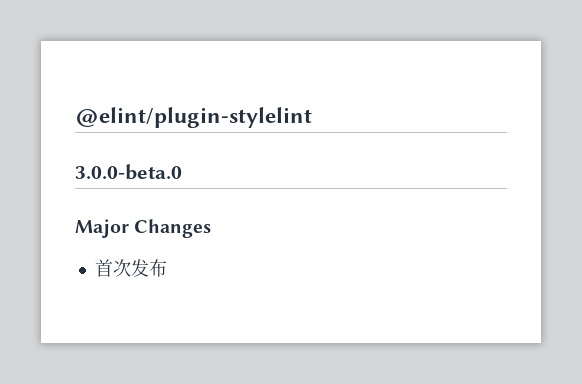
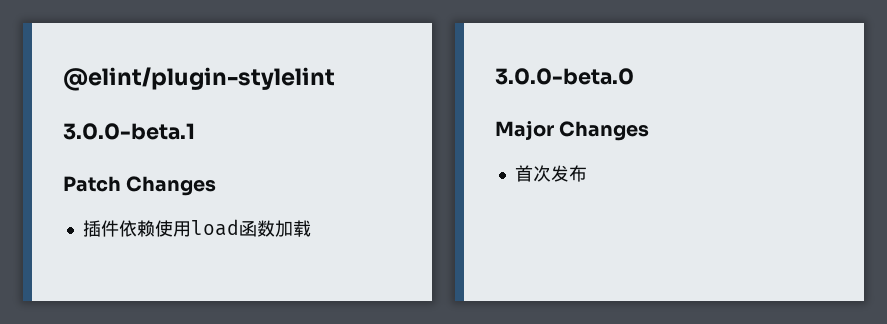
+ 3.0.0-beta.1
+ Patch Changes
+ 插件依赖使用load函数加载

